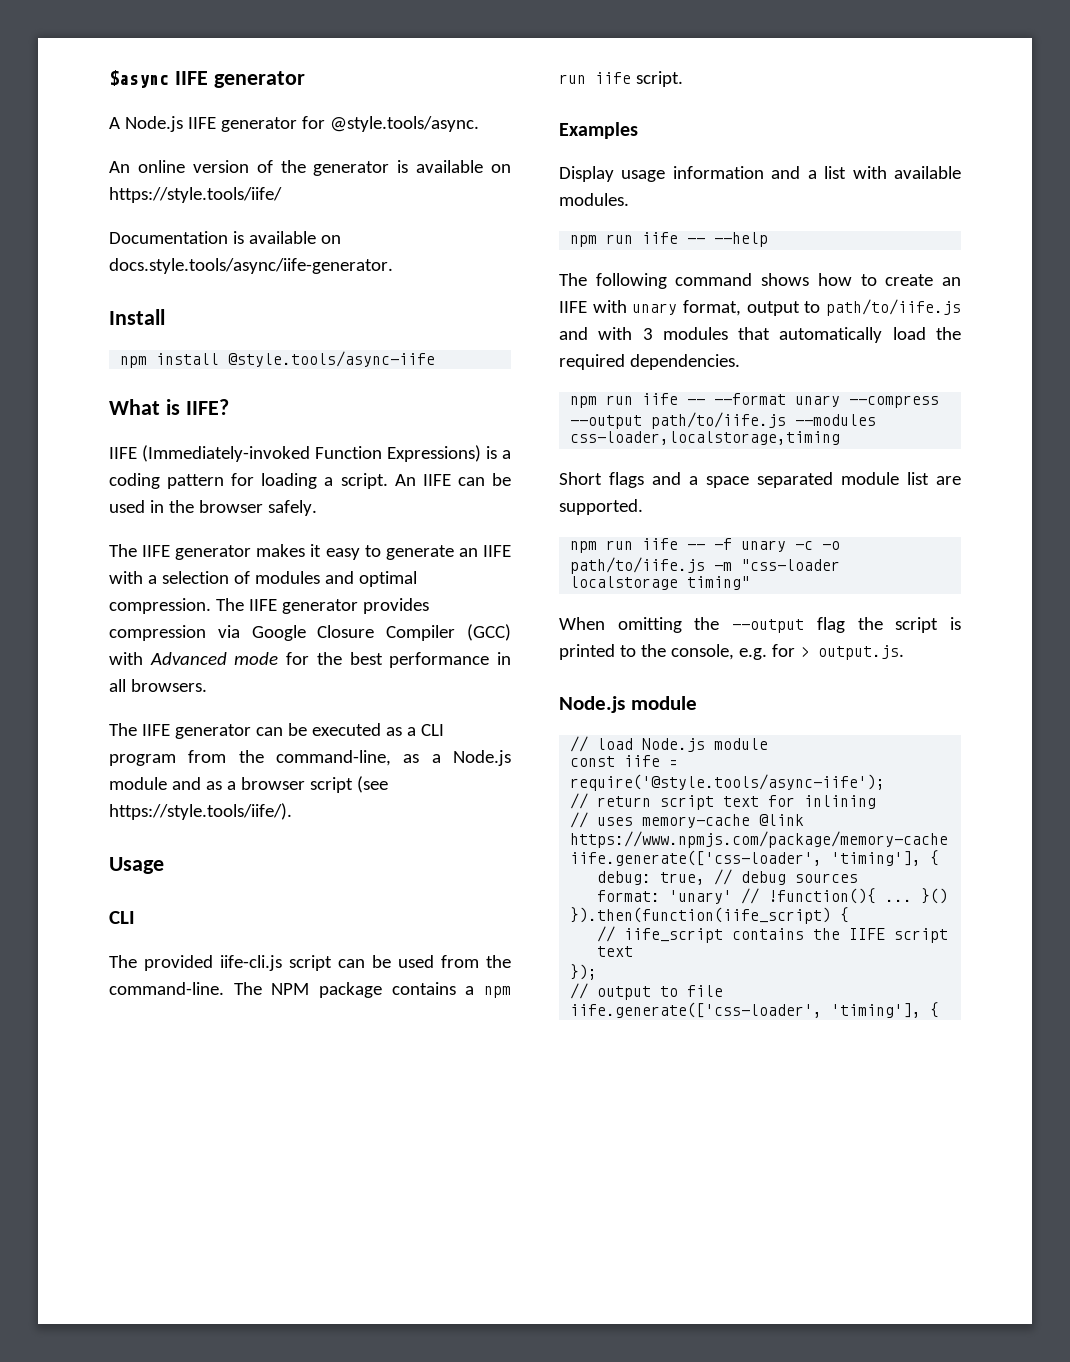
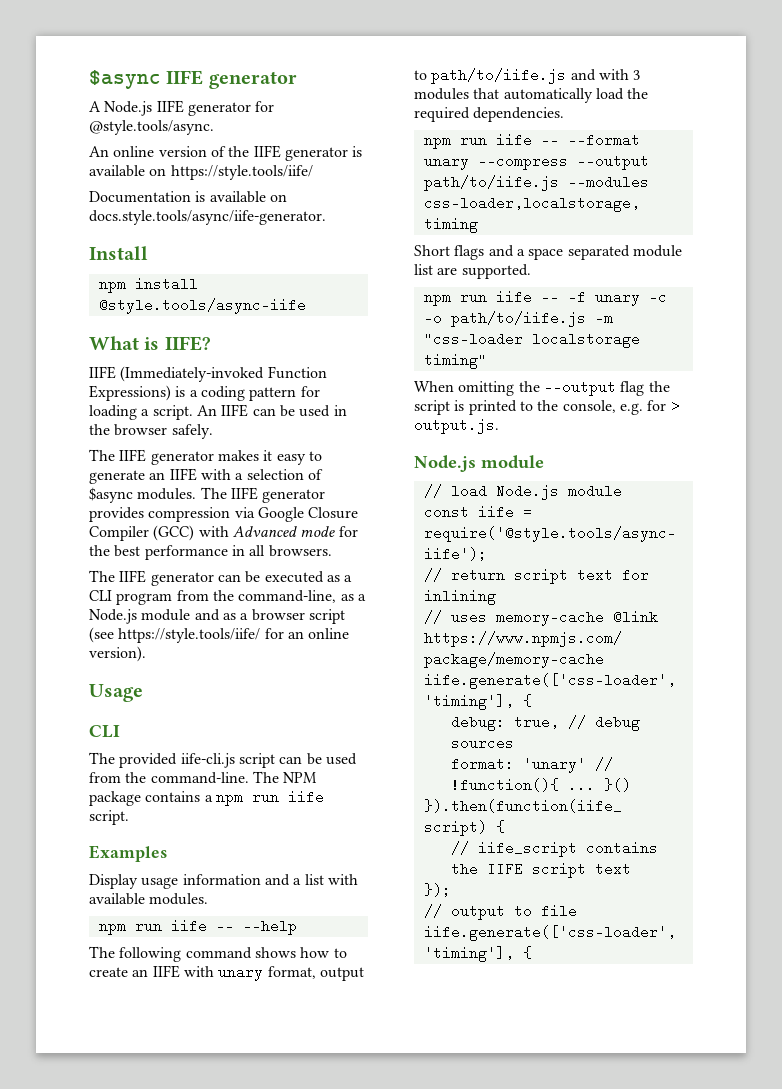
- An online version of the generator is available on https://style.tools/iife/
+ An online version of the IIFE generator is available on https://style.tools/iife/
- The IIFE generator makes it easy to generate an IIFE with a selection of modules and optimal compression.
+ The IIFE generator makes it easy to generate an IIFE with a selection of $async modules.
- The IIFE generator can be executed as a CLI program from the command-line, as a Node.js module and as a browser script (see https://style.tools/iife/).
+ The IIFE generator can be executed as a CLI program from the command-line, as a Node.js module and as a browser script (see https://style.tools/iife/ for an online version).

